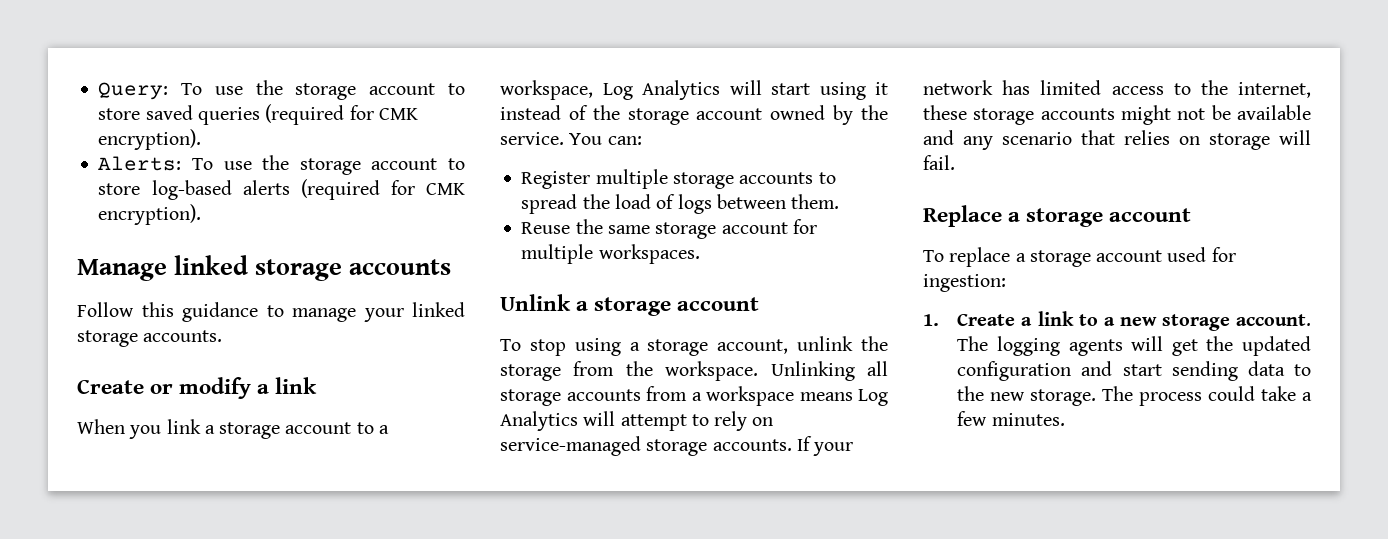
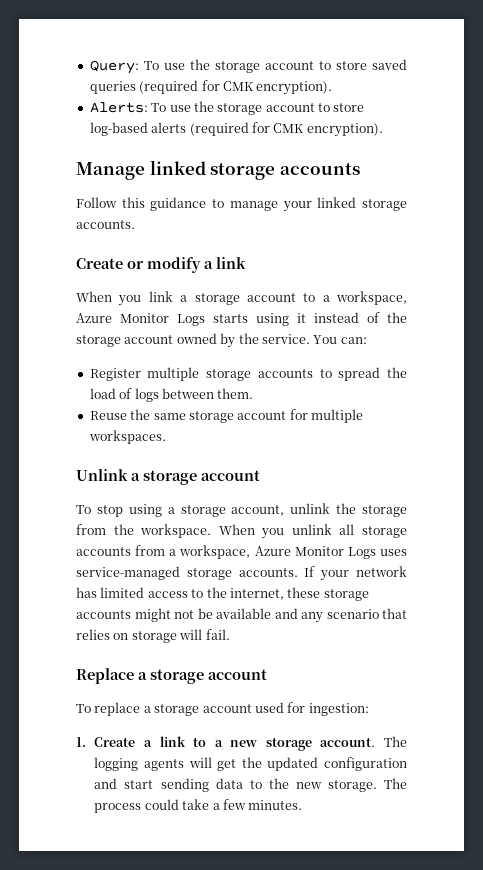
- When you link a storage account to a workspace, Log Analytics will start using it instead of the storage account owned by the service.
+ When you link a storage account to a workspace, Azure Monitor Logs starts using it instead of the storage account owned by the service.
- Unlinking all storage accounts from a workspace means Log Analytics will attempt to rely on service-managed storage accounts.
+ When you unlink all storage accounts from a workspace, Azure Monitor Logs uses service-managed storage accounts.

